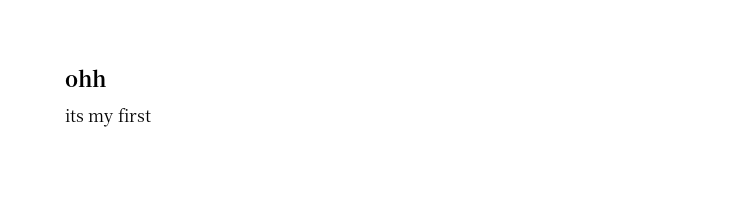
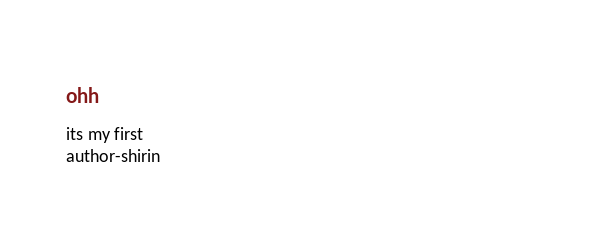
+ author-shirin

